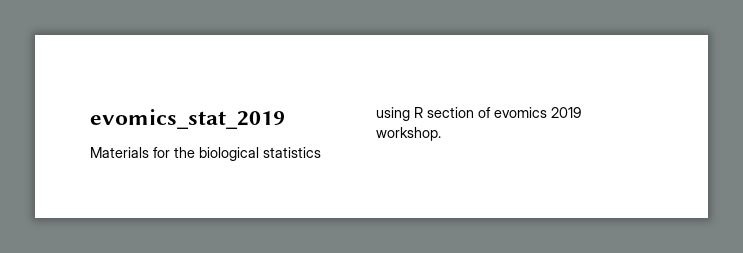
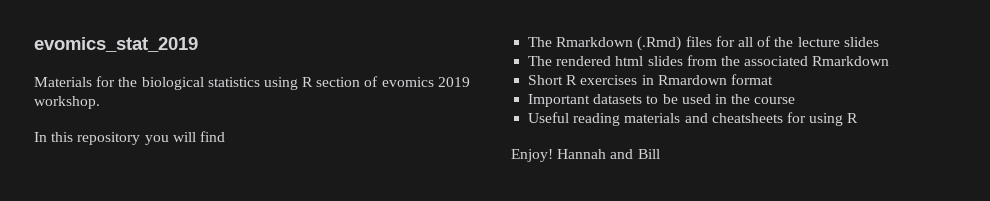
+ In this repository you will find
+ The Rmarkdown (.Rmd) files for all of the lecture slides
+ The rendered html slides from the associated Rmarkdown
+ Short R exercises in Rmardown format
+ Important datasets to be used in the course
+ Useful reading materials and cheatsheets for using R
+ Enjoy! Hannah and Bill

